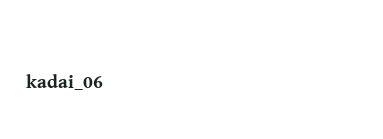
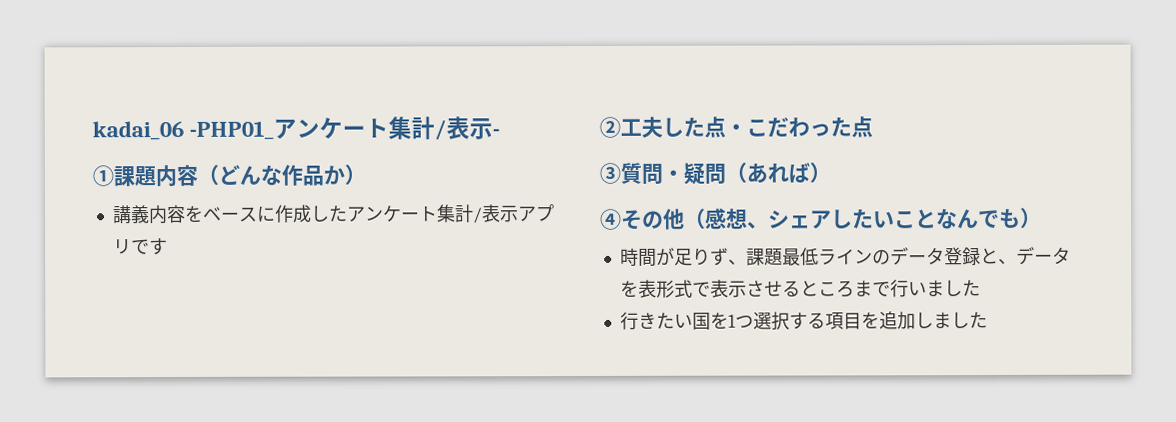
- kadai_06
+ kadai_06 -PHP01_アンケート集計/表示-
+ ①課題内容（どんな作品か）
+ 講義内容をベースに作成したアンケート集計/表示アプリです
+ ②工夫した点・こだわった点
+ ③質問・疑問（あれば）
+ ④その他（感想、シェアしたいことなんでも）
+ 時間が足りず、課題最低ラインのデータ登録と、データを表形式で表示させるところまで行いました
+ 行きたい国を1つ選択する項目を追加しました

